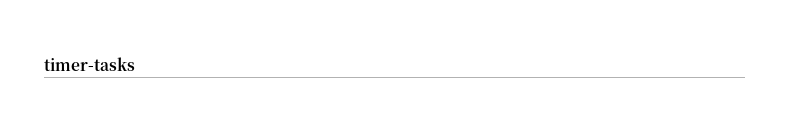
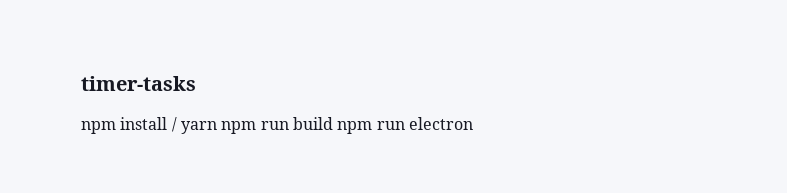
+ npm install / yarn npm run build npm run electron

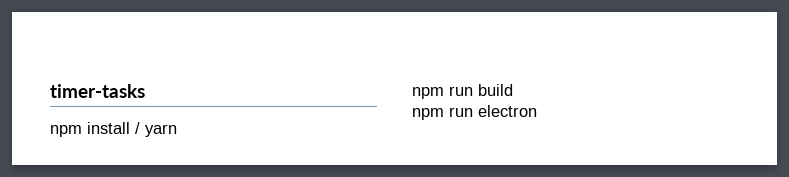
- npm install / yarn npm run build npm run electron
+ npm install / yarn
+ npm run build
+ npm run electron

